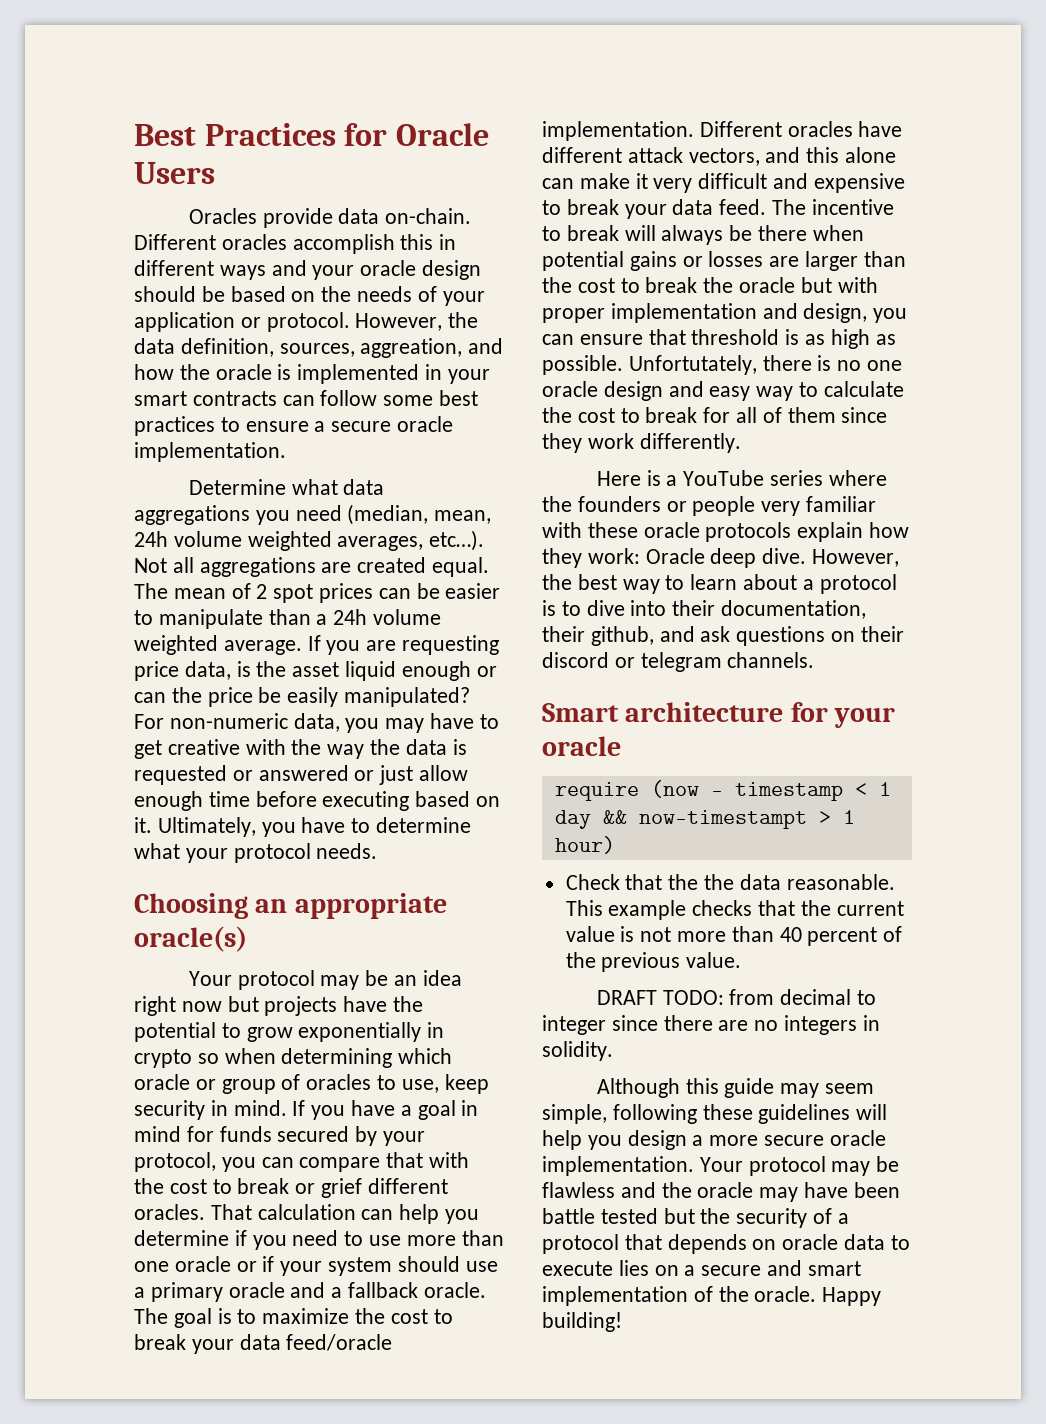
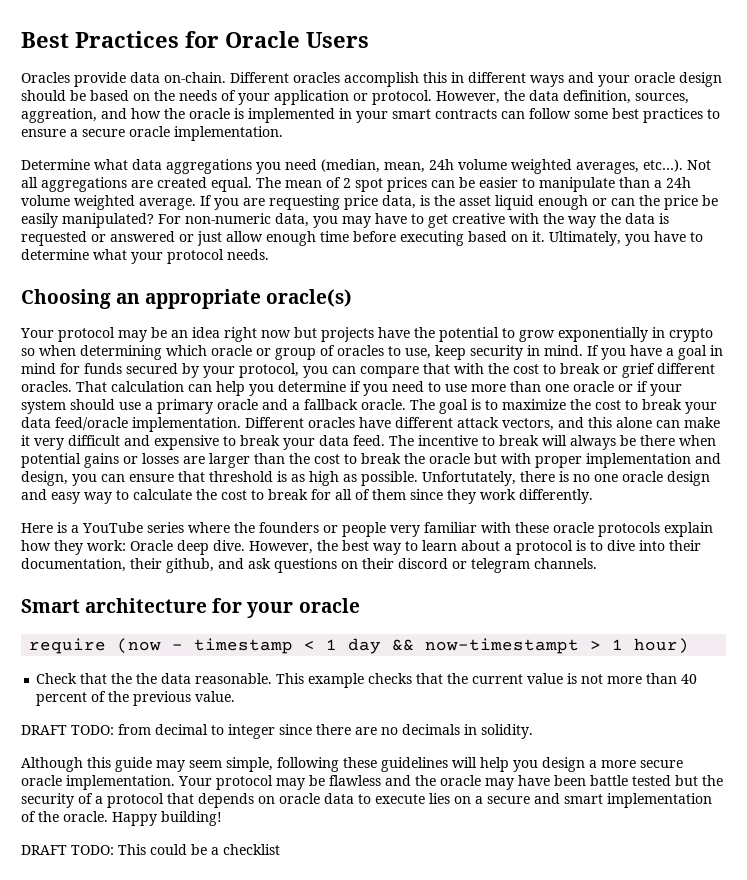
- DRAFT TODO: from decimal to integer since there are no integers in solidity.
+ DRAFT TODO: from decimal to integer since there are no decimals in solidity.
+ DRAFT TODO: This could be a checklist

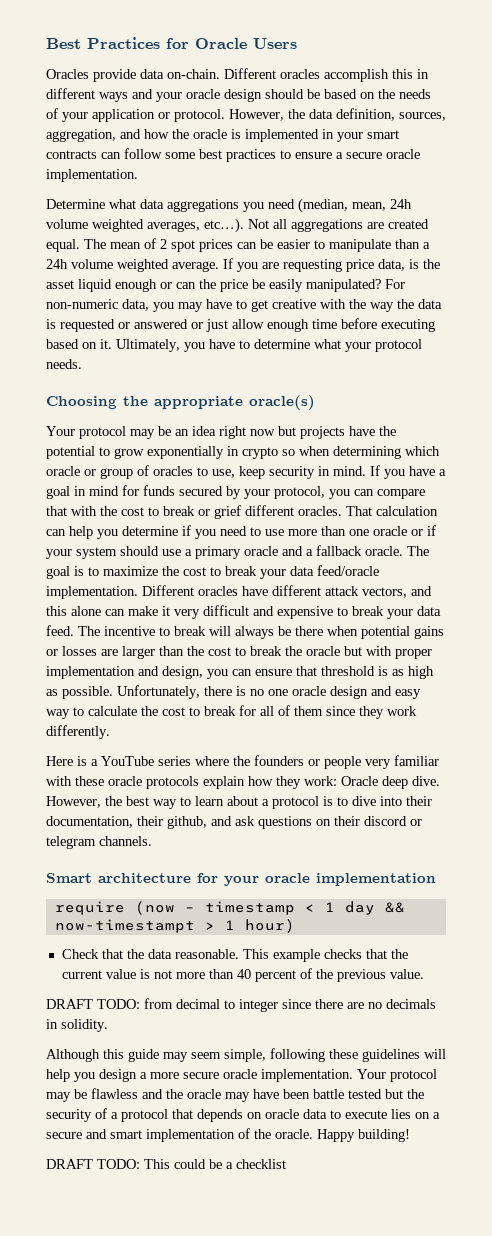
- However, the data definition, sources, aggreation, and how the oracle is implemented in your smart contracts can follow some best practices to ensure a secure oracle implementation.
+ However, the data definition, sources, aggregation, and how the oracle is implemented in your smart contracts can follow some best practices to ensure a secure oracle implementation.
- Choosing an appropriate oracle(s)
+ Choosing the appropriate oracle(s)
- Unfortutately, there is no one oracle design and easy way to calculate the cost to break for all of them since they work differently.
+ Unfortunately, there is no one oracle design and easy way to calculate the cost to break for all of them since they work differently.
- Smart architecture for your oracle
+ Smart architecture for your oracle implementation
- Check that the the data reasonable.
+ Check that the data reasonable.

